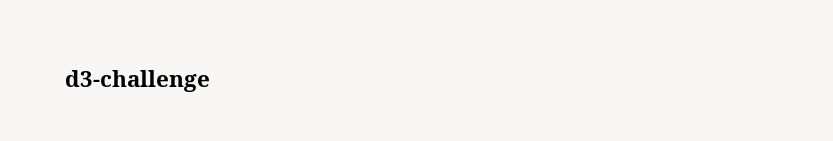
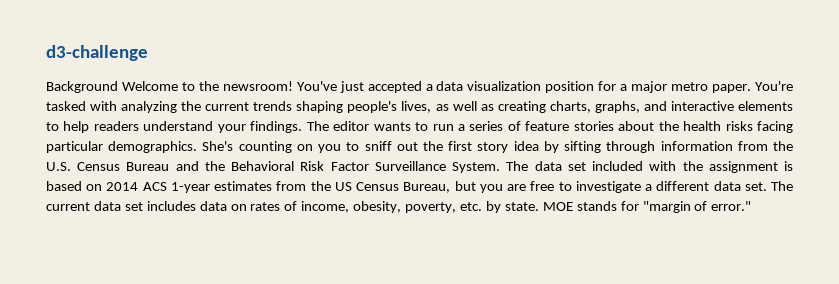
+ Background Welcome to the newsroom! You've just accepted a data visualization position for a major metro paper. You're tasked with analyzing the current trends shaping people's lives, as well as creating charts, graphs, and interactive elements to help readers understand your findings. The editor wants to run a series of feature stories about the health risks facing particular demographics. She's counting on you to sniff out the first story idea by sifting through information from the U.S. Census Bureau and the Behavioral Risk Factor Surveillance System. The data set included with the assignment is based on 2014 ACS 1-year estimates from the US Census Bureau, but you are free to investigate a different data set. The current data set includes data on rates of income, obesity, poverty, etc. by state. MOE stands for "margin of error."

